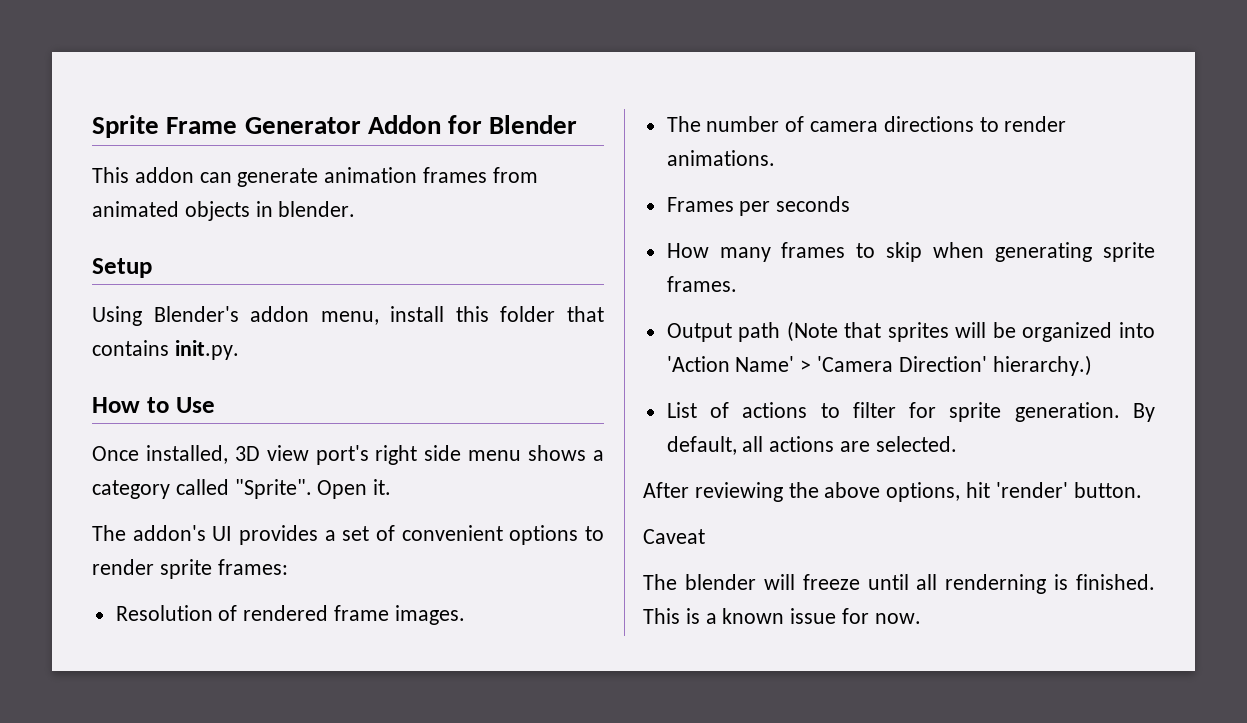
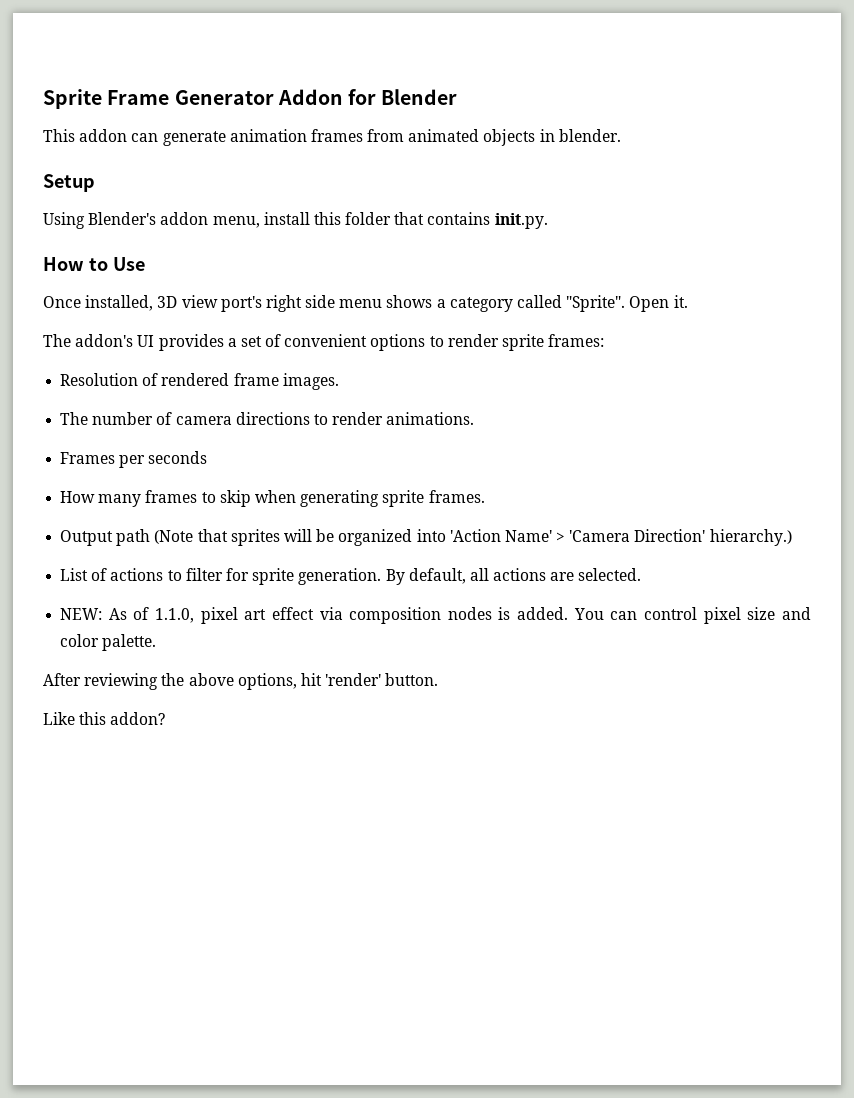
+ NEW: As of 1.1.0, pixel art effect via composition nodes is added. You can control pixel size and color palette.
- Caveat
- The blender will freeze until all renderning is finished. This is a known issue for now.
+ Like this addon?

